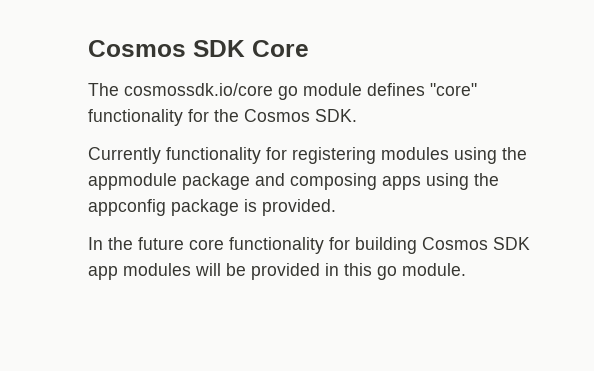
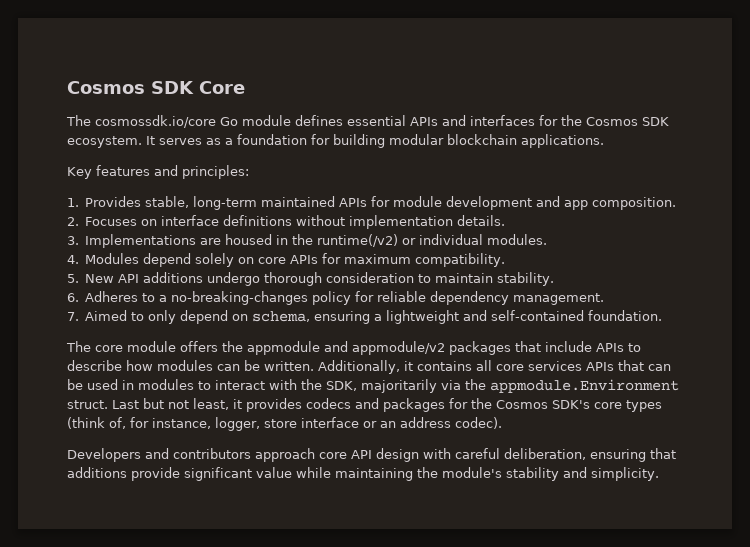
- The cosmossdk.io/core go module defines "core" functionality for the Cosmos SDK.
- Currently functionality for registering modules using the appmodule package and composing apps using the appconfig package is provided.
- In the future core functionality for building Cosmos SDK app modules will be provided in this go module.
+ The cosmossdk.io/core Go module defines essential APIs and interfaces for the Cosmos SDK ecosystem. It serves as a foundation for building modular blockchain applications.
+ Key features and principles:
+ 1. Provides stable, long-term maintained APIs for module development and app composition.
+ 2. Focuses on interface definitions without implementation details.
+ 3. Implementations are housed in the runtime(/v2) or individual modules.
+ 4. Modules depend solely on core APIs for maximum compatibility.
+ 5. New API additions undergo thorough consideration to maintain stability.
+ 6. Adheres to a no-breaking-changes policy for reliable dependency management.
+ 7. Aimed to only depend on schema, ensuring a lightweight and self-contained foundation.
+ The core module offers the appmodule and appmodule/v2 packages that include APIs to describe how modules can be written. Additionally, it contains all core services APIs that can be used in modules to interact with the SDK, majoritarily via the appmodule.Environment struct. Last but not least, it provides codecs and packages for the Cosmos SDK's core types (think of, for instance, logger, store interface or an address codec).
+ Developers and contributors approach core API design with careful deliberation, ensuring that additions provide significant value while maintaining the module's stability and simplicity.

